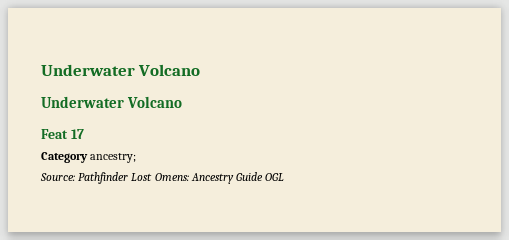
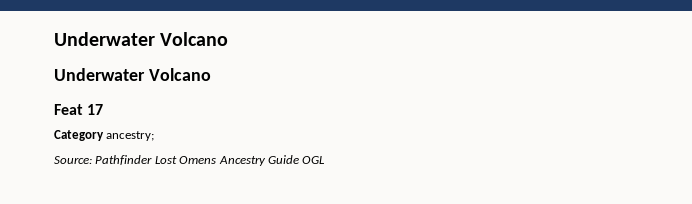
- Source: Pathfinder Lost Omens: Ancestry Guide OGL
+ Source: Pathfinder Lost Omens Ancestry Guide OGL

